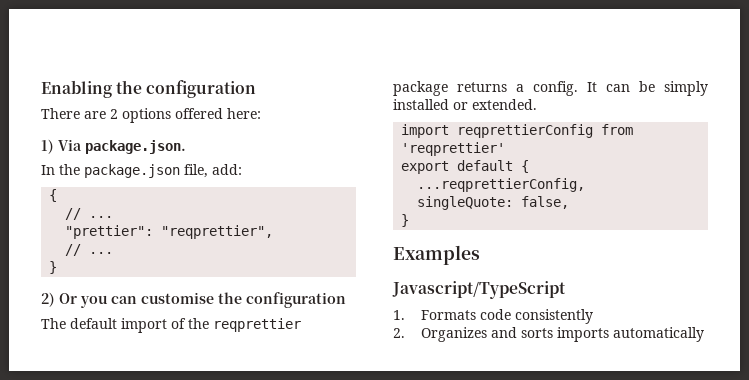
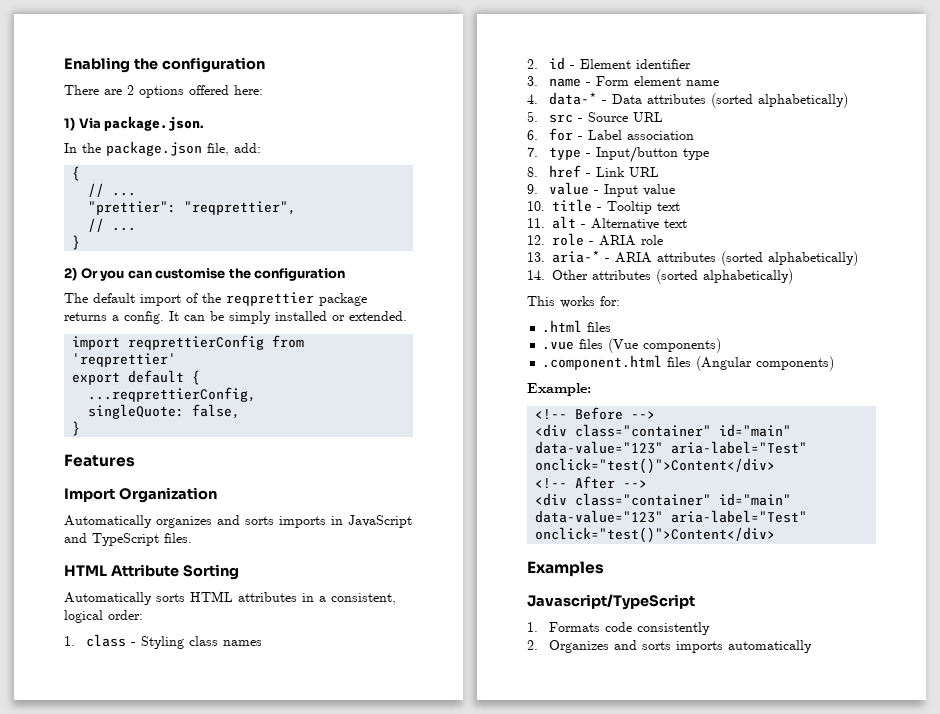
+ Features
+ Import Organization
+ Automatically organizes and sorts imports in JavaScript and TypeScript files.
+ HTML Attribute Sorting
+ Automatically sorts HTML attributes in a consistent, logical order:
+ 1. class - Styling class names
+ 2. id - Element identifier
+ 3. name - Form element name
+ 4. data-* - Data attributes (sorted alphabetically)
+ 5. src - Source URL
+ 6. for - Label association
+ 7. type - Input/button type
+ 8. href - Link URL
+ 9. value - Input value
+ 10. title - Tooltip text
+ 11. alt - Alternative text
+ 12. role - ARIA role
+ 13. aria-* - ARIA attributes (sorted alphabetically)
+ 14. Other attributes (sorted alphabetically)
+ This works for:
+ .html files
+ .vue files (Vue components)
+ .component.html files (Angular components)
+ Example:
+ <!-- Before -->
+ <div class="container" id="main" data-value="123" aria-label="Test" onclick="test()">Content</div>
+ <!-- After -->
+ <div class="container" id="main" data-value="123" aria-label="Test" onclick="test()">Content</div>

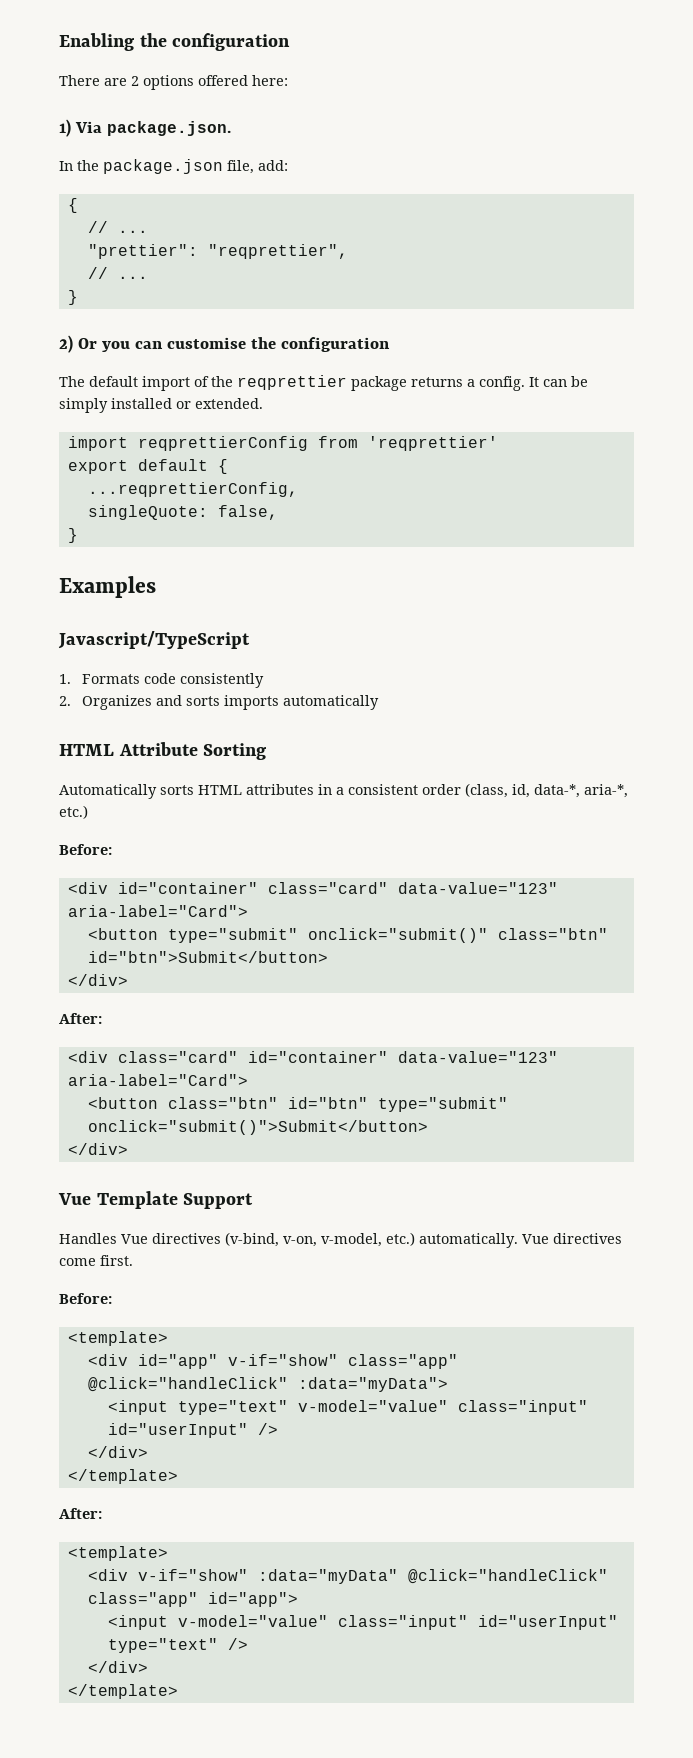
- Features
- Import Organization
- Automatically organizes and sorts imports in JavaScript and TypeScript files.
- HTML Attribute Sorting
- Automatically sorts HTML attributes in a consistent, logical order:
- 1. class - Styling class names
- 2. id - Element identifier
- 3. name - Form element name
- 4. data-* - Data attributes (sorted alphabetically)
- 5. src - Source URL
- 6. for - Label association
- 7. type - Input/button type
- 8. href - Link URL
- 9. value - Input value
- 10. title - Tooltip text
- 11. alt - Alternative text
- 12. role - ARIA role
- 13. aria-* - ARIA attributes (sorted alphabetically)
- 14. Other attributes (sorted alphabetically)
- This works for:
- .html files
- .vue files (Vue components)
- .component.html files (Angular components)
- Example:
- <!-- Before -->
- <div class="container" id="main" data-value="123" aria-label="Test" onclick="test()">Content</div>
- <!-- After -->
- <div class="container" id="main" data-value="123" aria-label="Test" onclick="test()">Content</div>
+ HTML Attribute Sorting
+ Automatically sorts HTML attributes in a consistent order (class, id, data-*, aria-*, etc.)
+ Before:
+ <div id="container" class="card" data-value="123" aria-label="Card">
+ <button type="submit" onclick="submit()" class="btn" id="btn">Submit</button>
+ </div>
+ After:
+ <div class="card" id="container" data-value="123" aria-label="Card">
+ <button class="btn" id="btn" type="submit" onclick="submit()">Submit</button>
+ </div>
+ Vue Template Support
+ Handles Vue directives (v-bind, v-on, v-model, etc.) automatically. Vue directives come first.
+ Before:
+ <template>
+ <div id="app" v-if="show" class="app" @click="handleClick" :data="myData">
+ <input type="text" v-model="value" class="input" id="userInput" />
+ </div>
+ </template>
+ After:
+ <template>
+ <div v-if="show" :data="myData" @click="handleClick" class="app" id="app">
+ <input v-model="value" class="input" id="userInput" type="text" />
+ </div>
+ </template>

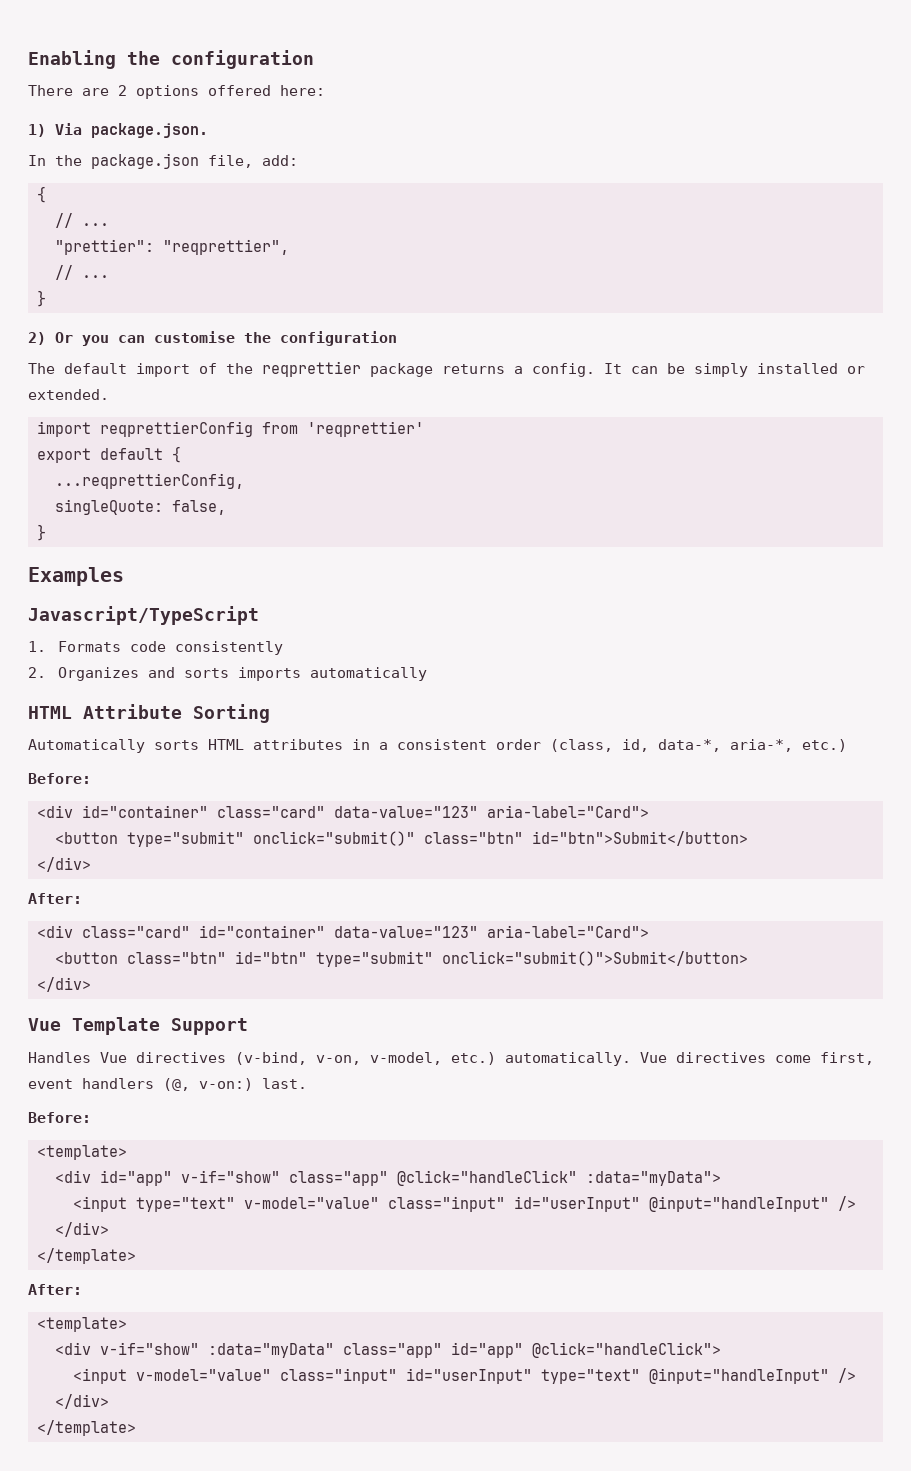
- Vue directives come first.
+ Vue directives come first, event handlers (@, v-on:) last.
- <input type="text" v-model="value" class="input" id="userInput" />
+ <input type="text" v-model="value" class="input" id="userInput" @input="handleInput" />
- <div v-if="show" :data="myData" @click="handleClick" class="app" id="app">
+ <div v-if="show" :data="myData" class="app" id="app" @click="handleClick">
- <input v-model="value" class="input" id="userInput" type="text" />
+ <input v-model="value" class="input" id="userInput" type="text" @input="handleInput" />

